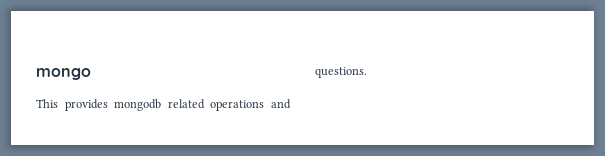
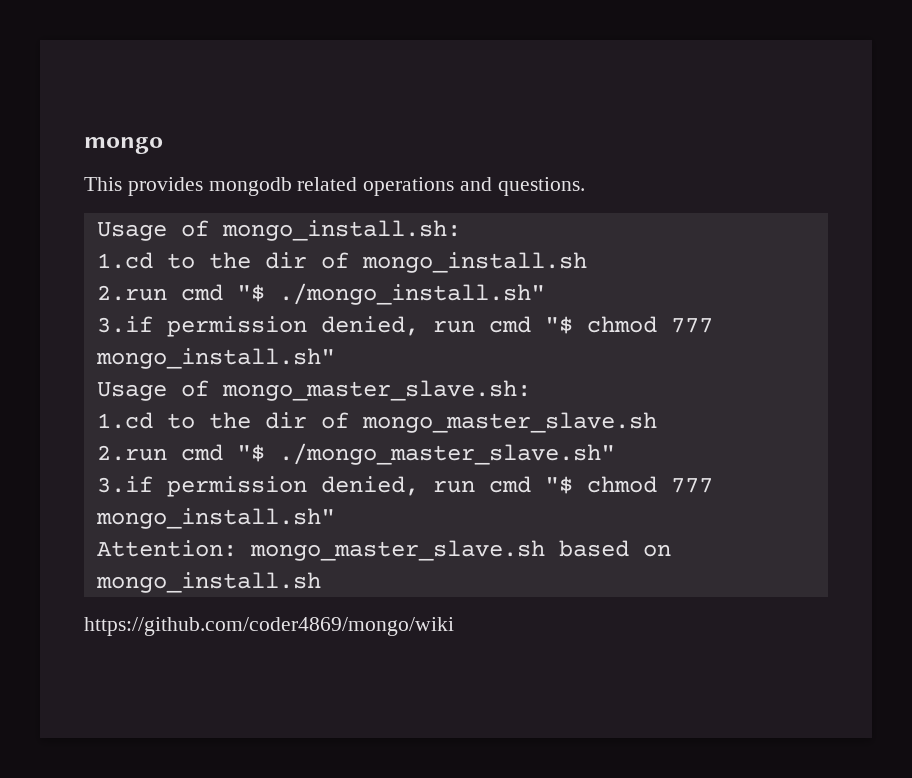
+ Usage of mongo_install.sh:
+ 1.cd to the dir of mongo_install.sh
+ 2.run cmd "$ ./mongo_install.sh"
+ 3.if permission denied, run cmd "$ chmod 777 mongo_install.sh"
+ Usage of mongo_master_slave.sh:
+ 1.cd to the dir of mongo_master_slave.sh
+ 2.run cmd "$ ./mongo_master_slave.sh"
+ 3.if permission denied, run cmd "$ chmod 777 mongo_install.sh"
+ Attention: mongo_master_slave.sh based on mongo_install.sh
+ https://github.com/coder4869/mongo/wiki

